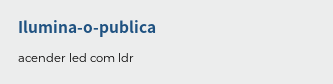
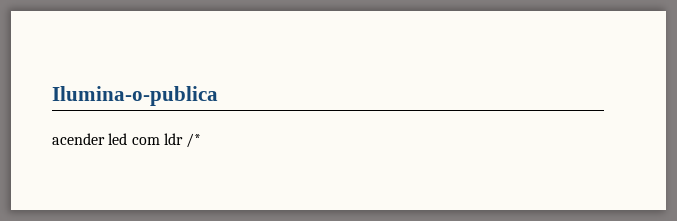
- acender led com ldr
+ acender led com ldr /*

